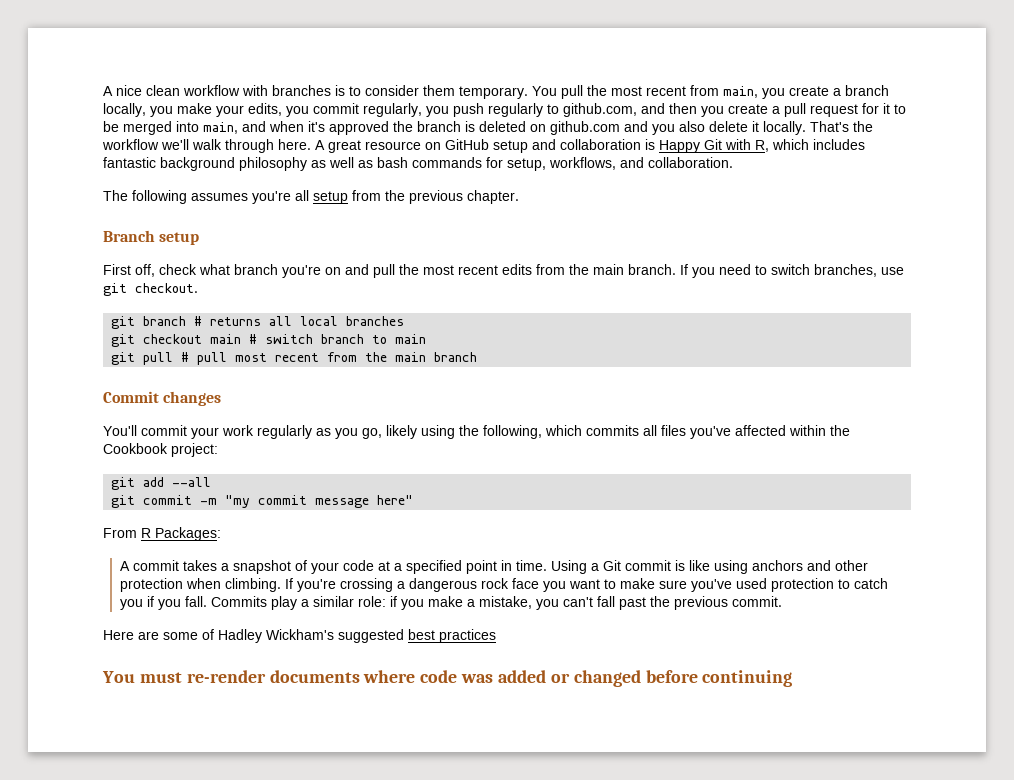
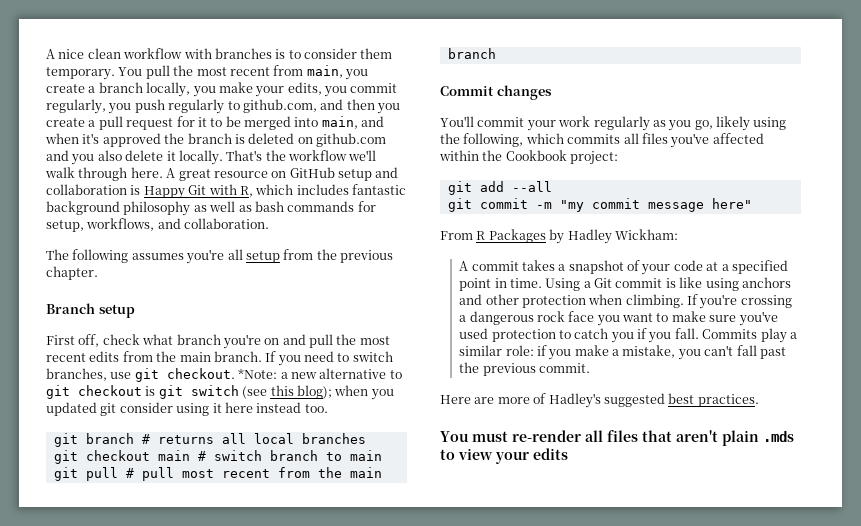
+ *Note: a new alternative to git checkout is git switch (see this blog); when you updated git consider using it here instead too.
- From R Packages:
+ From R Packages by Hadley Wickham:
- Here are some of Hadley Wickham's suggested best practices
+ Here are more of Hadley's suggested best practices.
- You must re-render documents where code was added or changed before continuing
+ You must re-render all files that aren't plain .mds to view your edits

